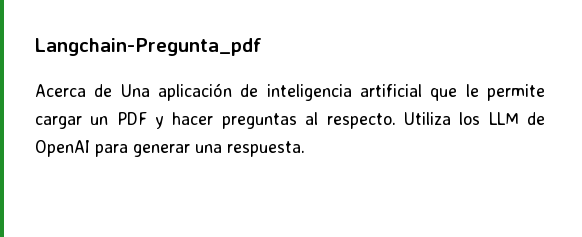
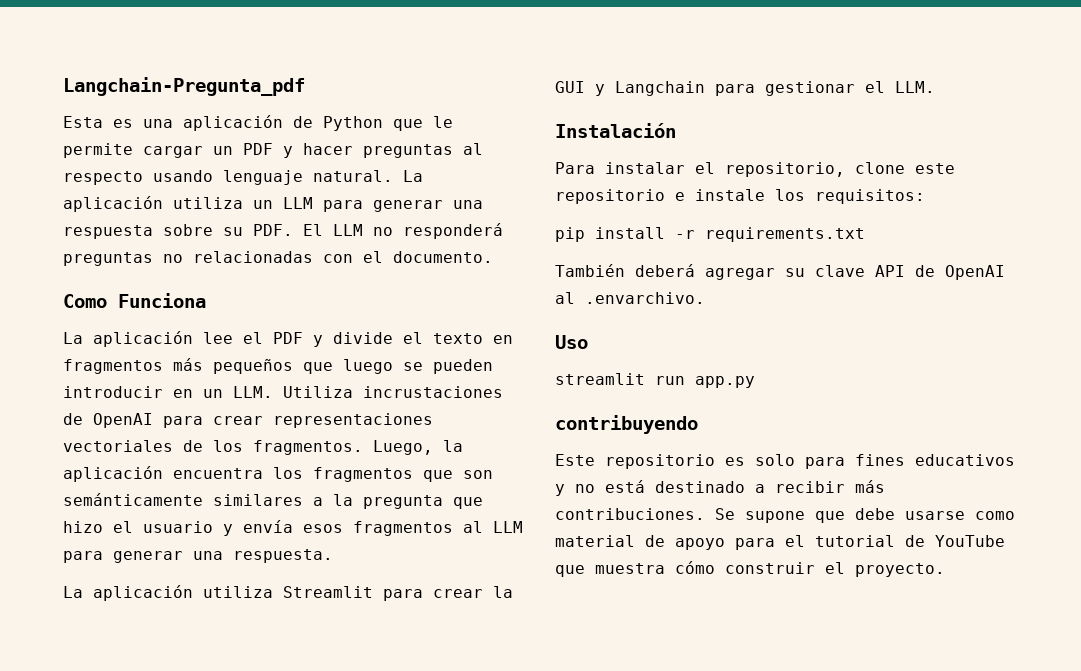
- Acerca de Una aplicación de inteligencia artificial que le permite cargar un PDF y hacer preguntas al respecto. Utiliza los LLM de OpenAI para generar una respuesta.
+ Esta es una aplicación de Python que le permite cargar un PDF y hacer preguntas al respecto usando lenguaje natural. La aplicación utiliza un LLM para generar una respuesta sobre su PDF. El LLM no responderá preguntas no relacionadas con el documento.
+ Como Funciona
+ La aplicación lee el PDF y divide el texto en fragmentos más pequeños que luego se pueden introducir en un LLM. Utiliza incrustaciones de OpenAI para crear representaciones vectoriales de los fragmentos. Luego, la aplicación encuentra los fragmentos que son semánticamente similares a la pregunta que hizo el usuario y envía esos fragmentos al LLM para generar una respuesta.
+ La aplicación utiliza Streamlit para crear la GUI y Langchain para gestionar el LLM.
+ Instalación
+ Para instalar el repositorio, clone este repositorio e instale los requisitos:
+ pip install -r requirements.txt
+ También deberá agregar su clave API de OpenAI al .envarchivo.
+ Uso
+ streamlit run app.py
+ contribuyendo
+ Este repositorio es solo para fines educativos y no está destinado a recibir más contribuciones. Se supone que debe usarse como material de apoyo para el tutorial de YouTube que muestra cómo construir el proyecto.

